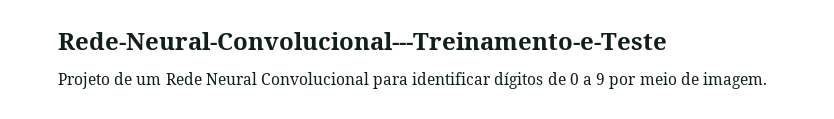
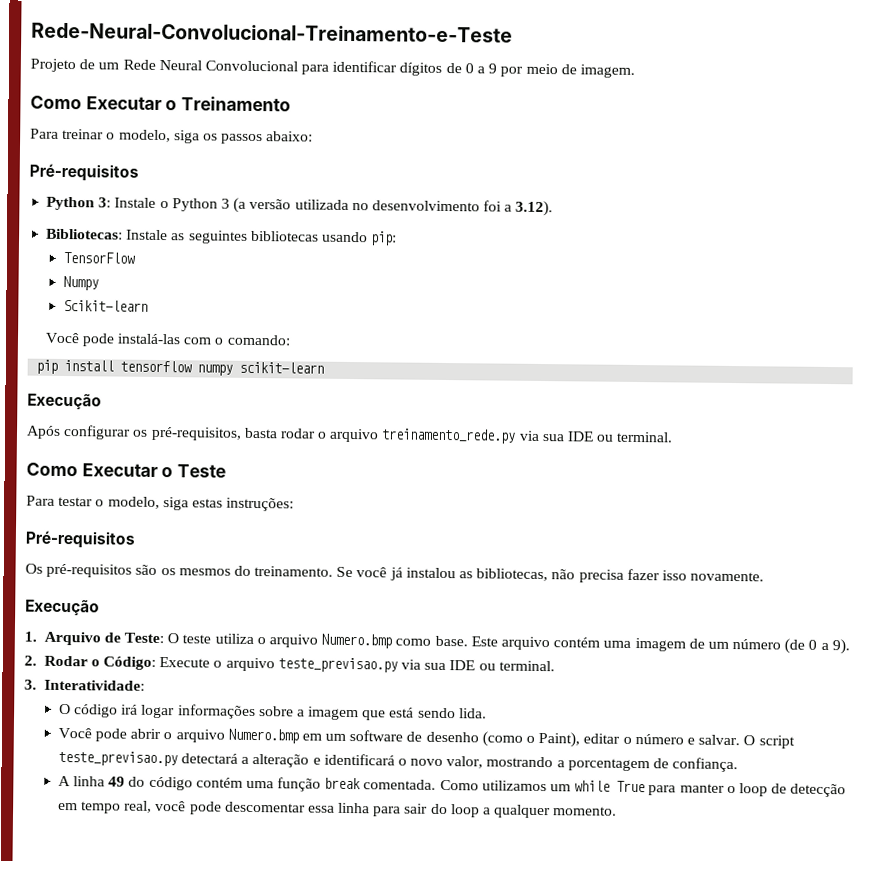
- Rede-Neural-Convolucional---Treinamento-e-Teste
+ Rede-Neural-Convolucional-Treinamento-e-Teste
+ Como Executar o Treinamento
+ Para treinar o modelo, siga os passos abaixo:
+ Pré-requisitos
+ Python 3: Instale o Python 3 (a versão utilizada no desenvolvimento foi a 3.12).
+ Bibliotecas: Instale as seguintes bibliotecas usando pip:
+ TensorFlow
+ Numpy
+ Scikit-learn
+ Você pode instalá-las com o comando:
+ pip install tensorflow numpy scikit-learn
+ Execução
+ Após configurar os pré-requisitos, basta rodar o arquivo treinamento_rede.py via sua IDE ou terminal.
+ Como Executar o Teste
+ Para testar o modelo, siga estas instruções:
+ Pré-requisitos
+ Os pré-requisitos são os mesmos do treinamento. Se você já instalou as bibliotecas, não precisa fazer isso novamente.
+ Execução
+ 1. Arquivo de Teste: O teste utiliza o arquivo Numero.bmp como base. Este arquivo contém uma imagem de um número (de 0 a 9).
+ 2. Rodar o Código: Execute o arquivo teste_previsao.py via sua IDE ou terminal.
+ 3. Interatividade:
+ O código irá logar informações sobre a imagem que está sendo lida.
+ Você pode abrir o arquivo Numero.bmp em um software de desenho (como o Paint), editar o número e salvar. O script teste_previsao.py detectará a alteração e identificará o novo valor, mostrando a porcentagem de confiança.
+ A linha 49 do código contém uma função break comentada. Como utilizamos um while True para manter o loop de detecção em tempo real, você pode descomentar essa linha para sair do loop a qualquer momento.

